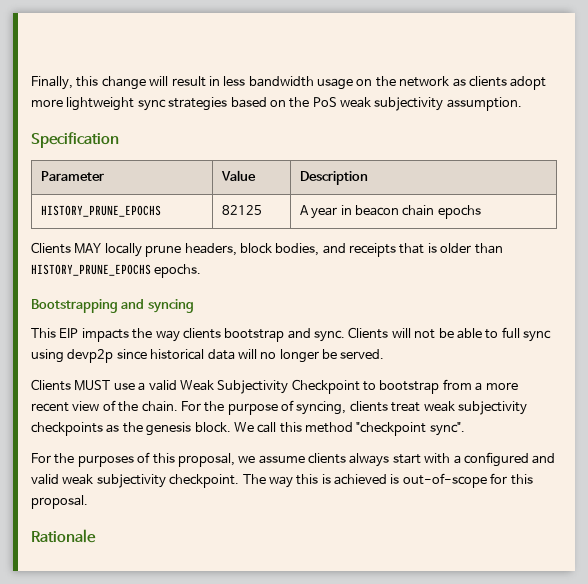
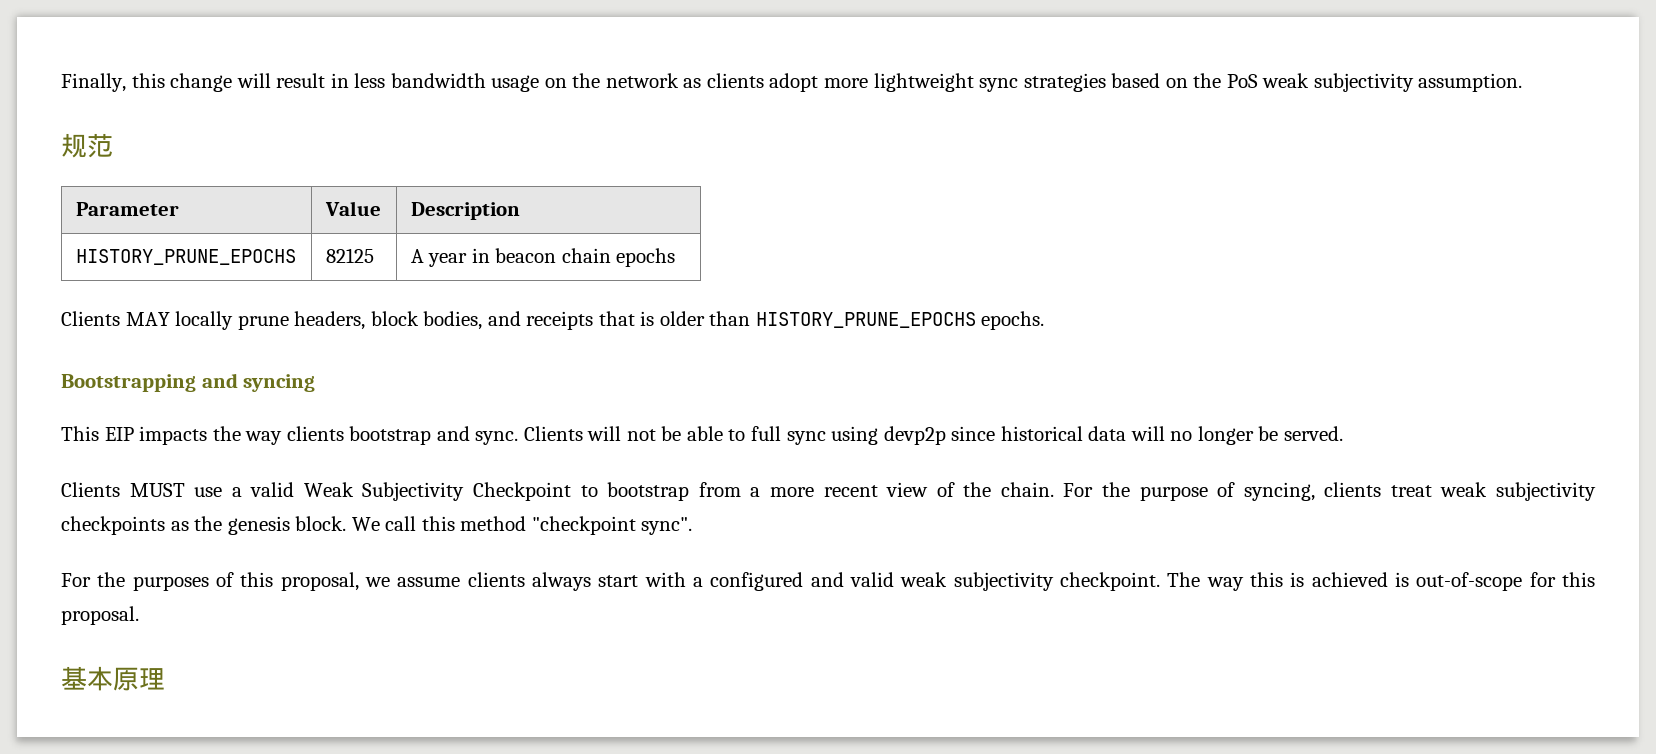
- Specification
+ 规范
- Rationale
+ 基本原理

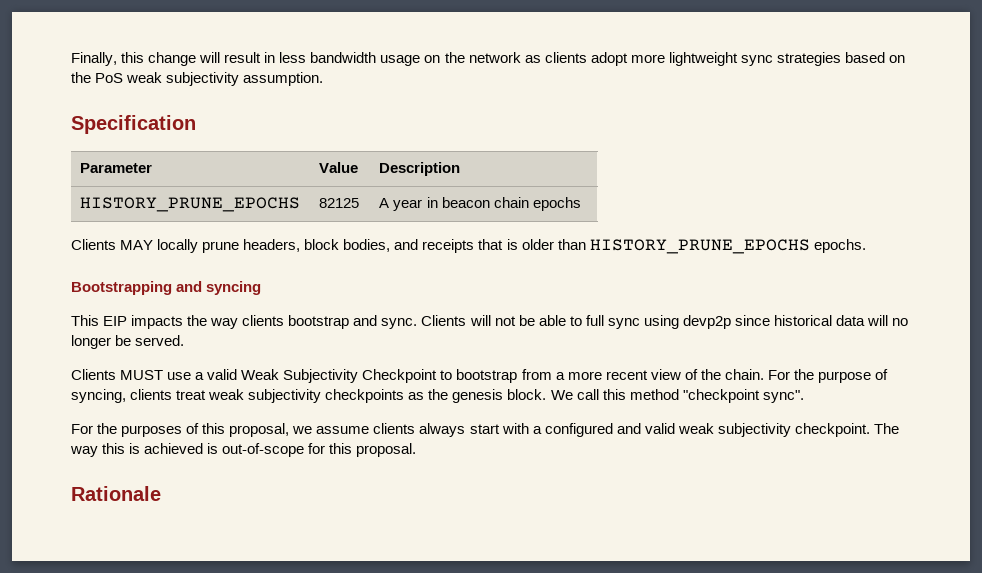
- 规范
+ Specification
- 基本原理
+ Rationale

